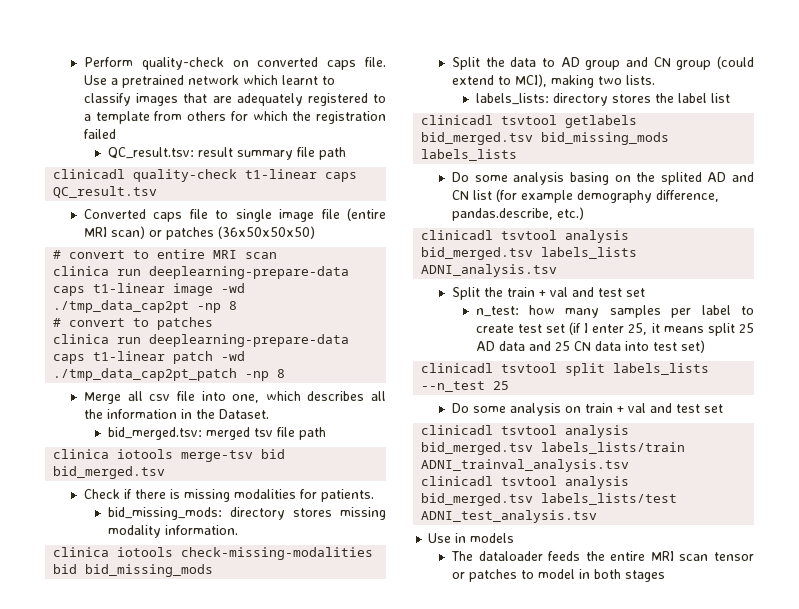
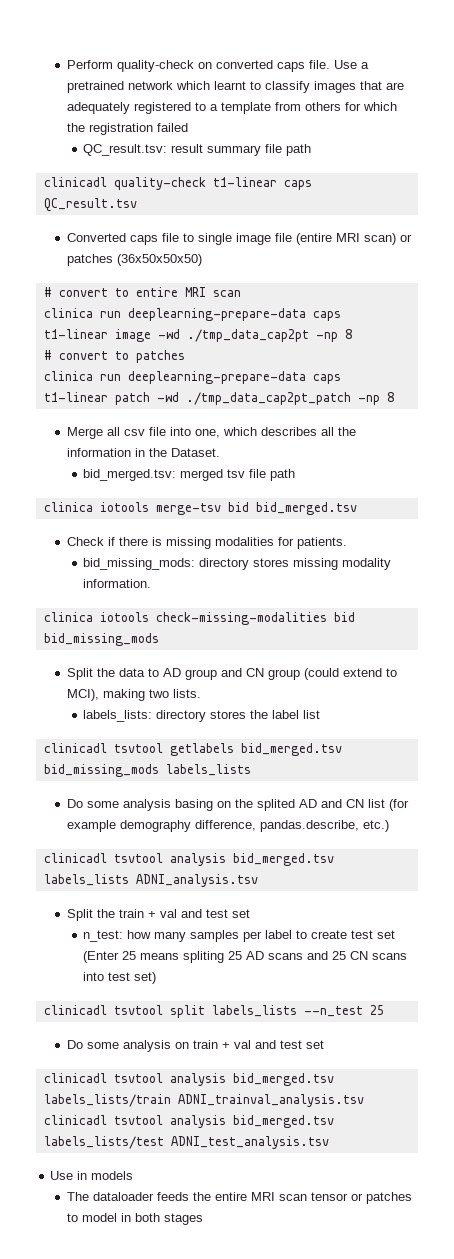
- n_test: how many samples per label to create test set (if I enter 25, it means split 25 AD data and 25 CN data into test set)
+ n_test: how many samples per label to create test set (Enter 25 means spliting 25 AD scans and 25 CN scans into test set)

